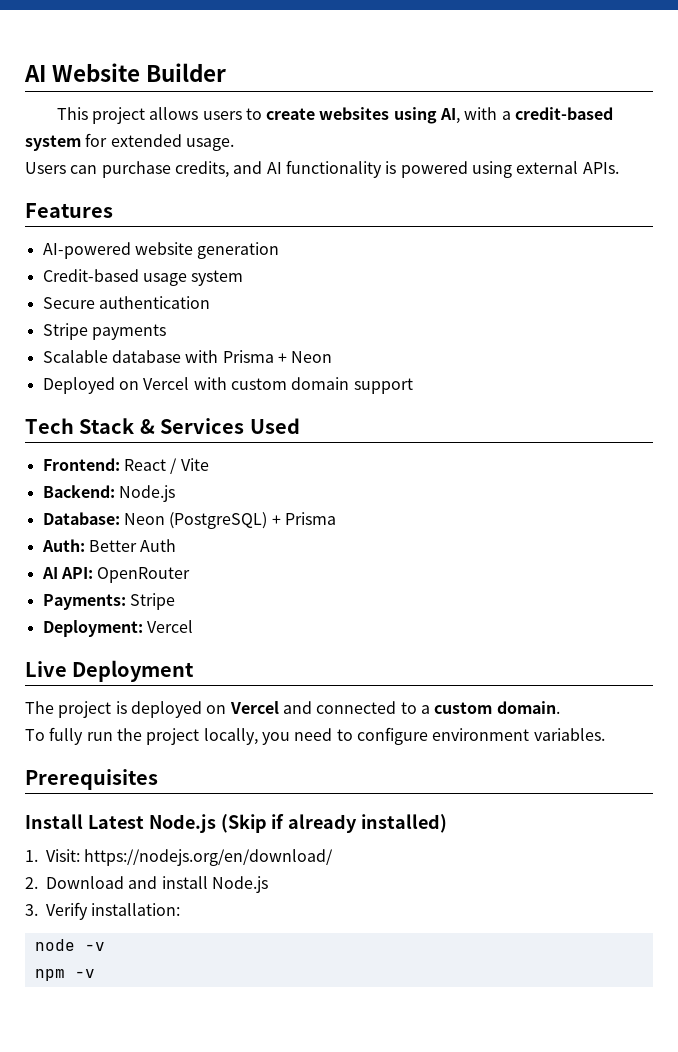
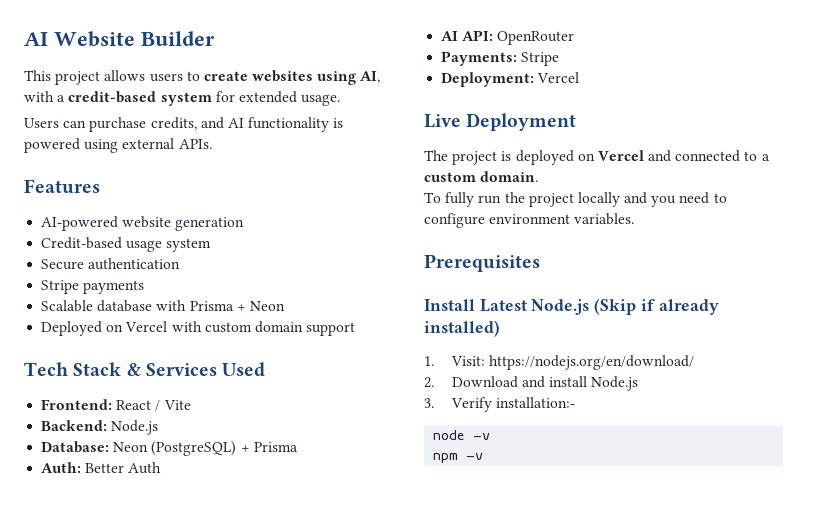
- To fully run the project locally, you need to configure environment variables.
+ To fully run the project locally and you need to configure environment variables.
- 3. Verify installation:
+ 3. Verify installation:-

